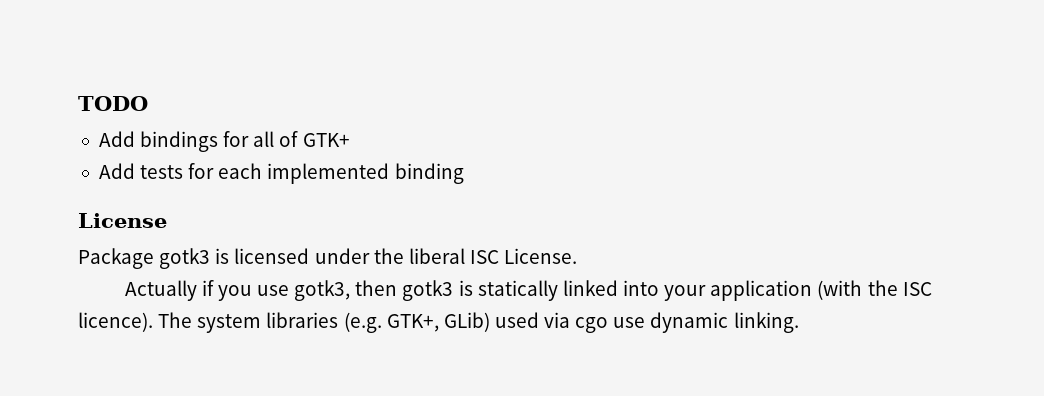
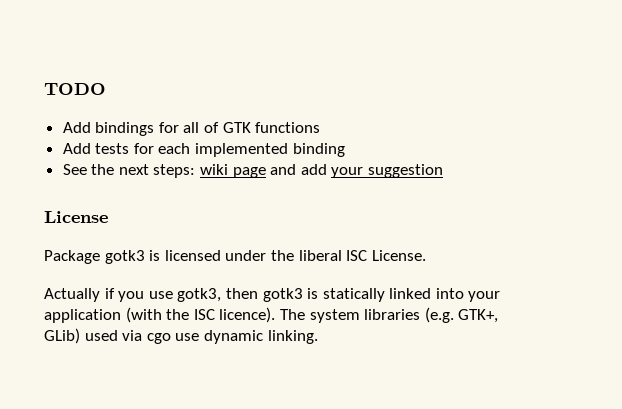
- Add bindings for all of GTK+
+ Add bindings for all of GTK functions
+ See the next steps: wiki page and add your suggestion

